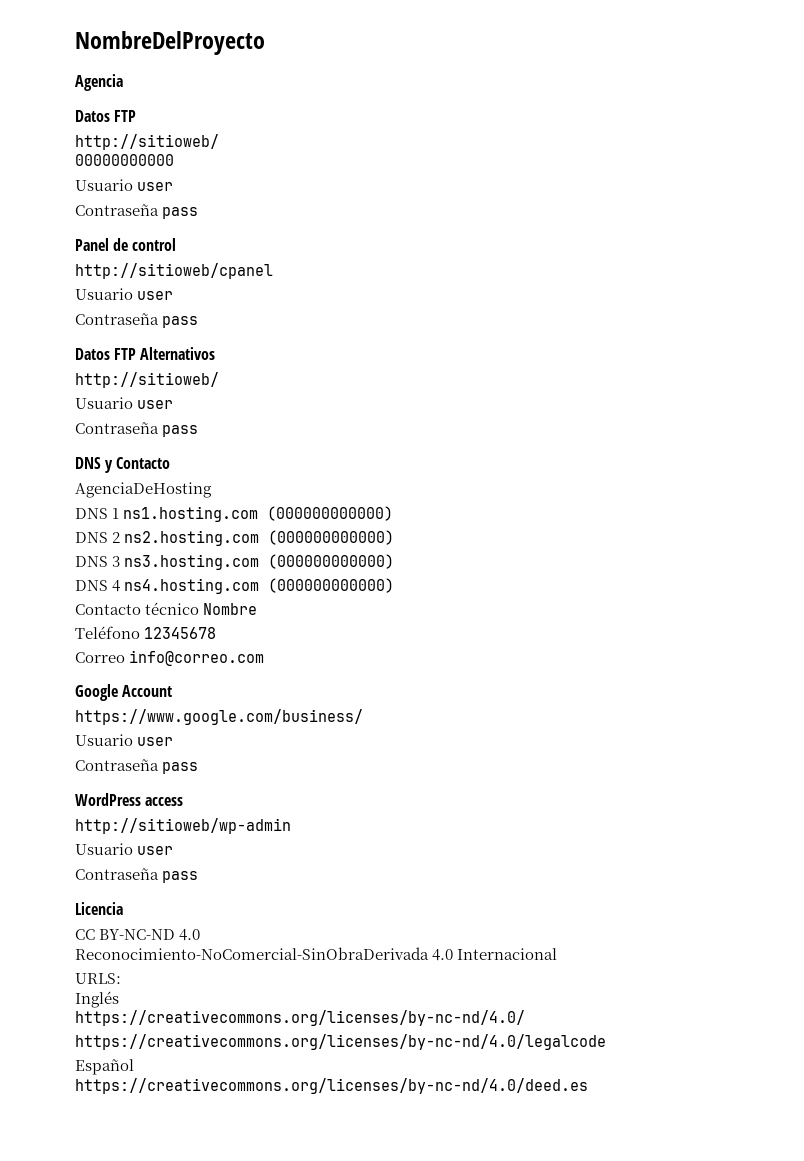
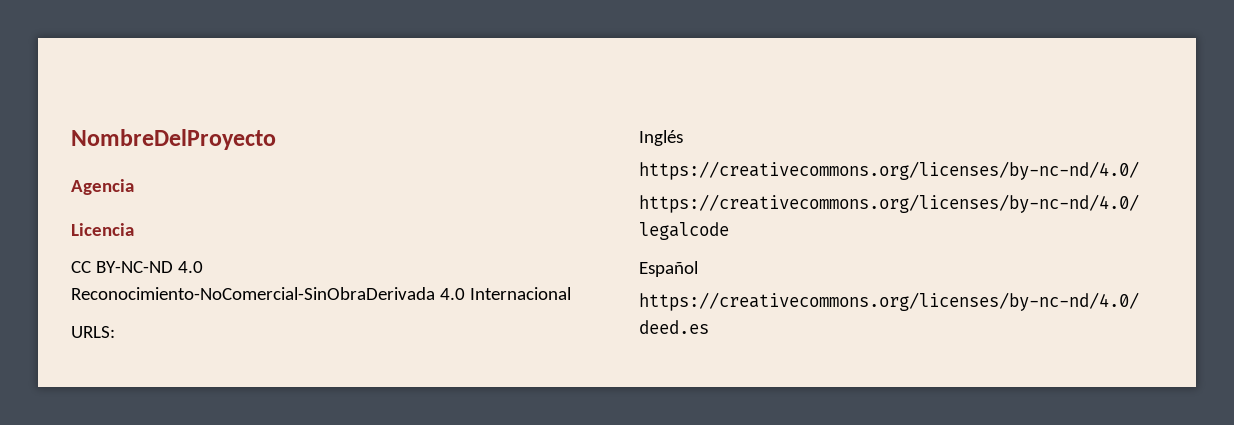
  Agencia
- Datos FTP
- http://sitioweb/
- 00000000000
- Usuario user
- Contraseña pass
- Panel de control
- http://sitioweb/cpanel
- Usuario user
- Contraseña pass
- Datos FTP Alternativos
- http://sitioweb/
- Usuario user
- Contraseña pass
- DNS y Contacto
- AgenciaDeHosting
- DNS 1 ns1.hosting.com (000000000000)
- DNS 2 ns2.hosting.com (000000000000)
- DNS 3 ns3.hosting.com (000000000000)
- DNS 4 ns4.hosting.com (000000000000)
- Contacto técnico Nombre
- Teléfono 12345678
- Correo info@correo.com
- Google Account
- https://www.google.com/business/
- Usuario user
- Contraseña pass
- WordPress access
- http://sitioweb/wp-admin
- Usuario user
- Contraseña pass

